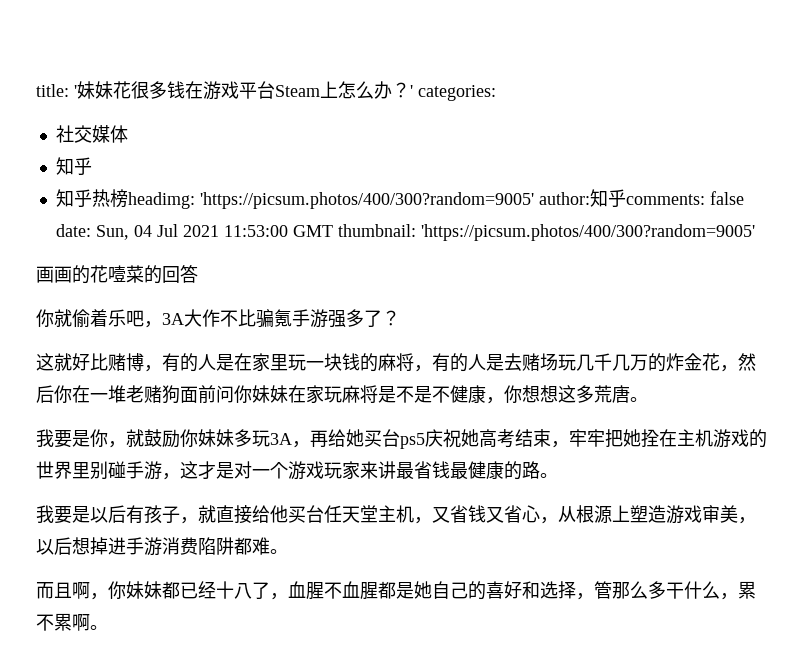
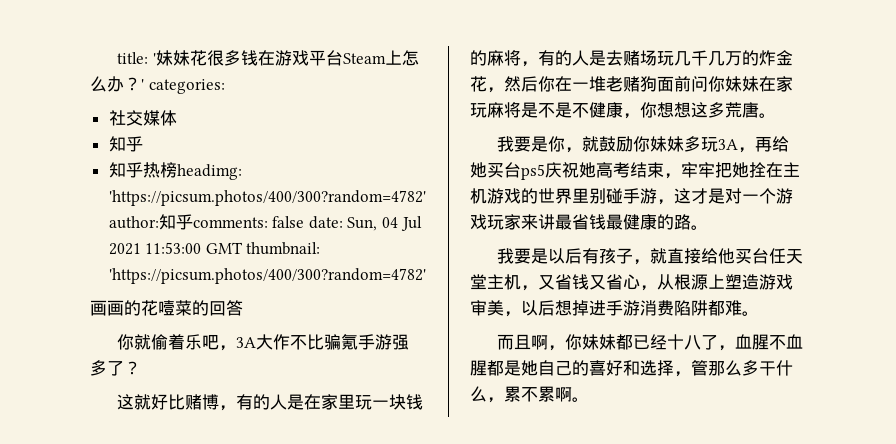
- 知乎热榜headimg: 'https://picsum.photos/400/300?random=9005' author:知乎comments: false date: Sun, 04 Jul 2021 11:53:00 GMT thumbnail: 'https://picsum.photos/400/300?random=9005'
+ 知乎热榜headimg: 'https://picsum.photos/400/300?random=4782' author:知乎comments: false date: Sun, 04 Jul 2021 11:53:00 GMT thumbnail: 'https://picsum.photos/400/300?random=4782'

